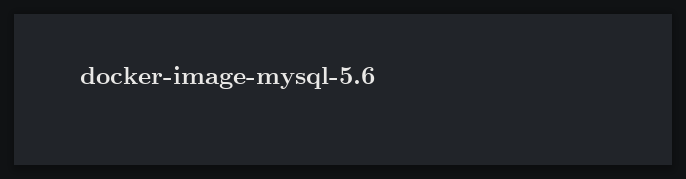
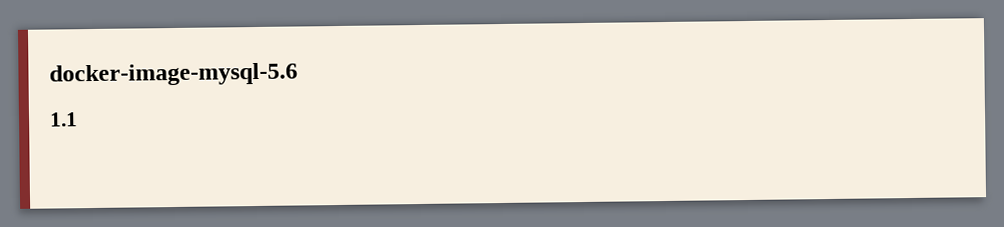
+ 1.1

